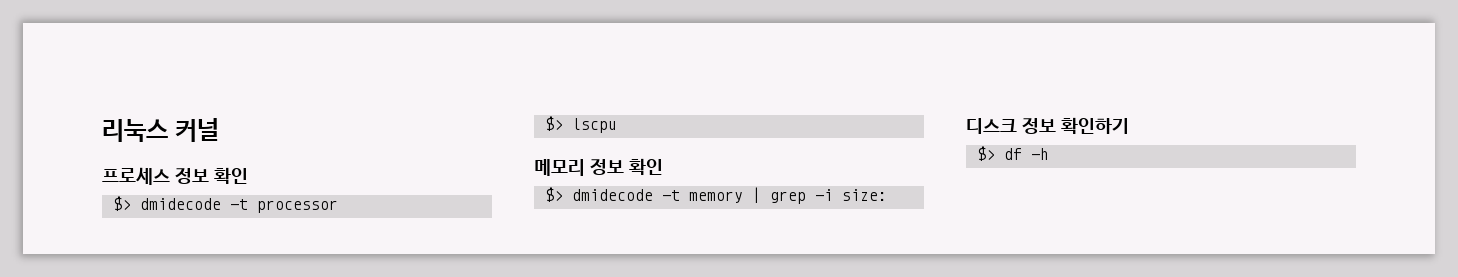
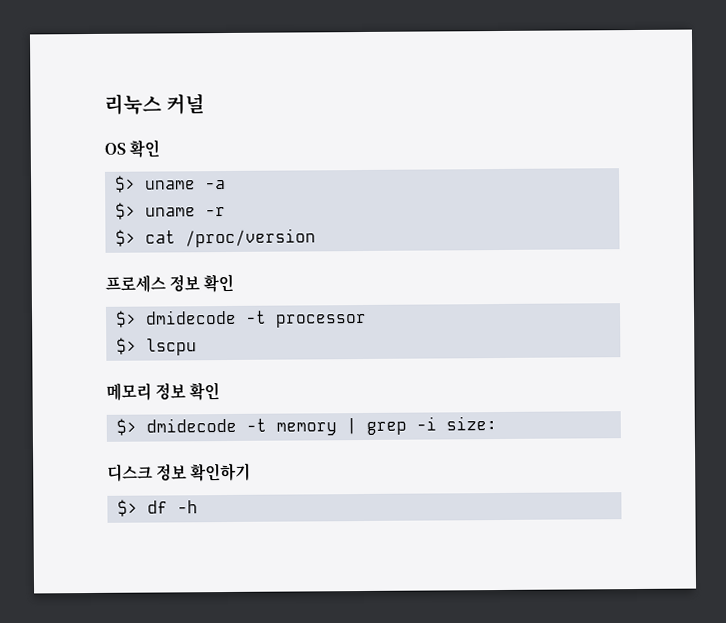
+ OS 확인
+ $> uname -a
+ $> uname -r
+ $> cat /proc/version

